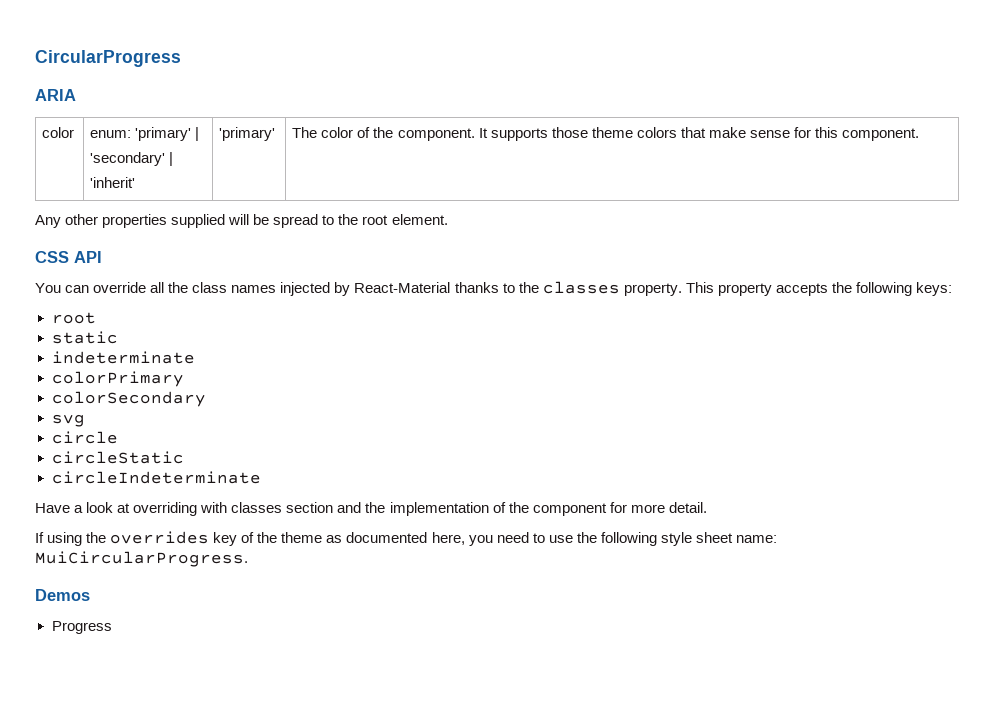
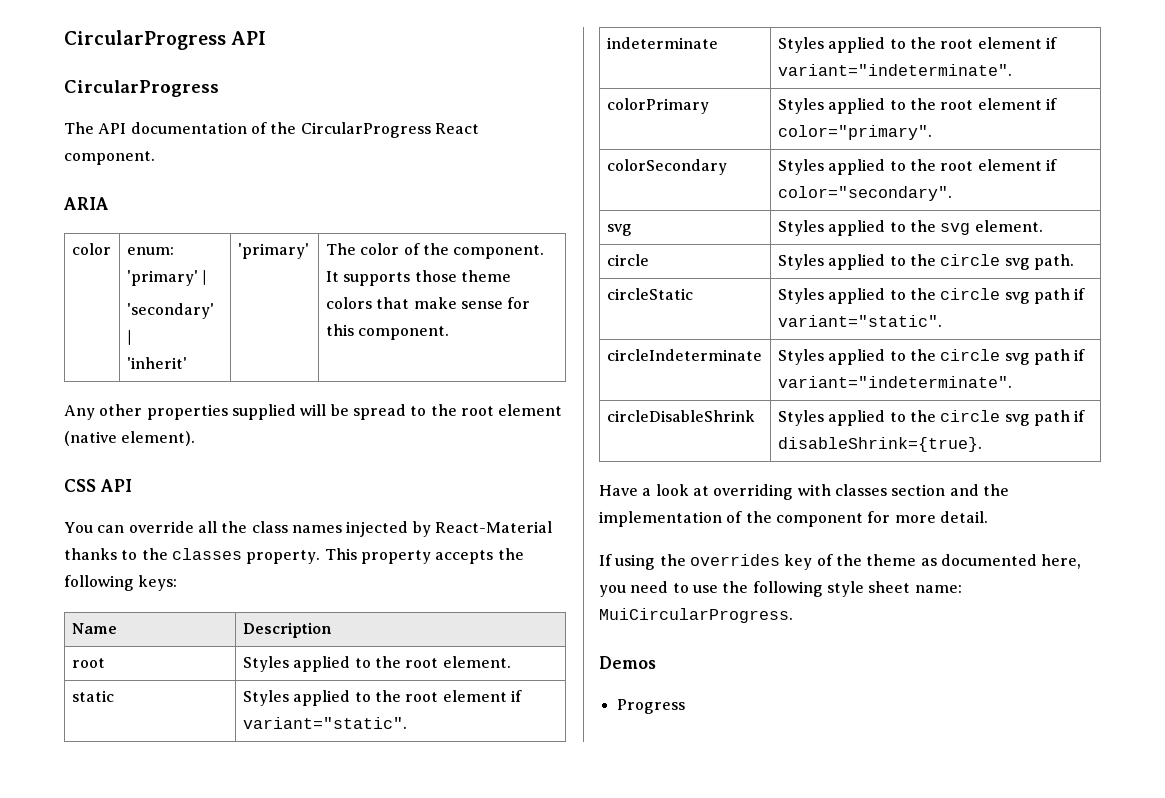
+ CircularProgress API
  CircularProgress
+ The API documentation of the CircularProgress React component.
- Any other properties supplied will be spread to the root element.
+ Any other properties supplied will be spread to the root element (native element).
  This property accepts the following keys:
- root
- static
- indeterminate
- colorPrimary
- colorSecondary
- svg
- circle
- circleStatic
- circleIndeterminate
+ Name | Description
+ root | Styles applied to the root element.
+ static | Styles applied to the root element if variant="static".
+ indeterminate | Styles applied to the root element if variant="indeterminate".
+ colorPrimary | Styles applied to the root element if color="primary".
+ colorSecondary | Styles applied to the root element if color="secondary".
+ svg | Styles applied to the svg element.
+ circle | Styles applied to the circle svg path.
+ circleStatic | Styles applied to the circle svg path if variant="static".
+ circleIndeterminate | Styles applied to the circle svg path if variant="indeterminate".
+ circleDisableShrink | Styles applied to the circle svg path if disableShrink={true}.

